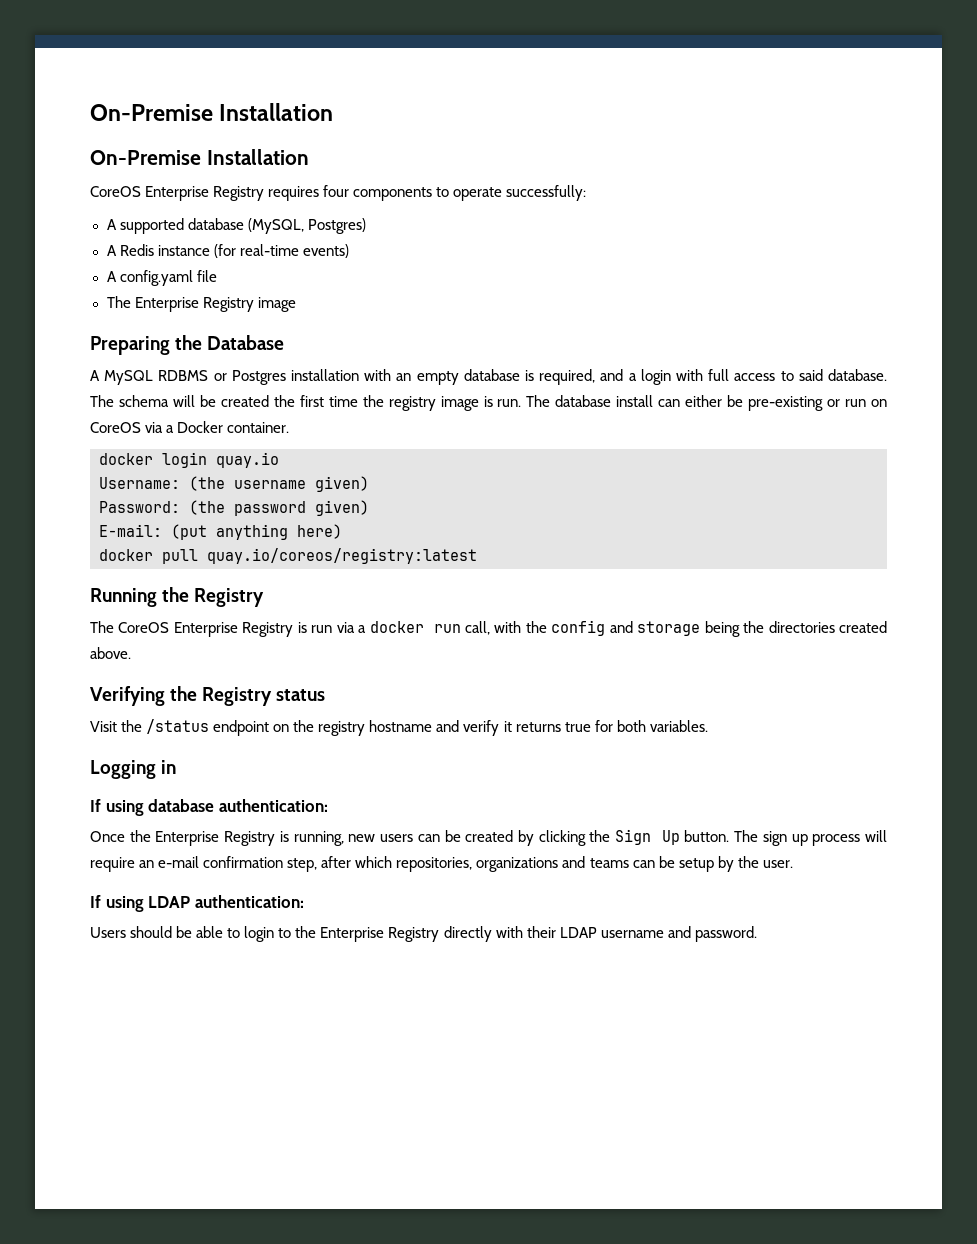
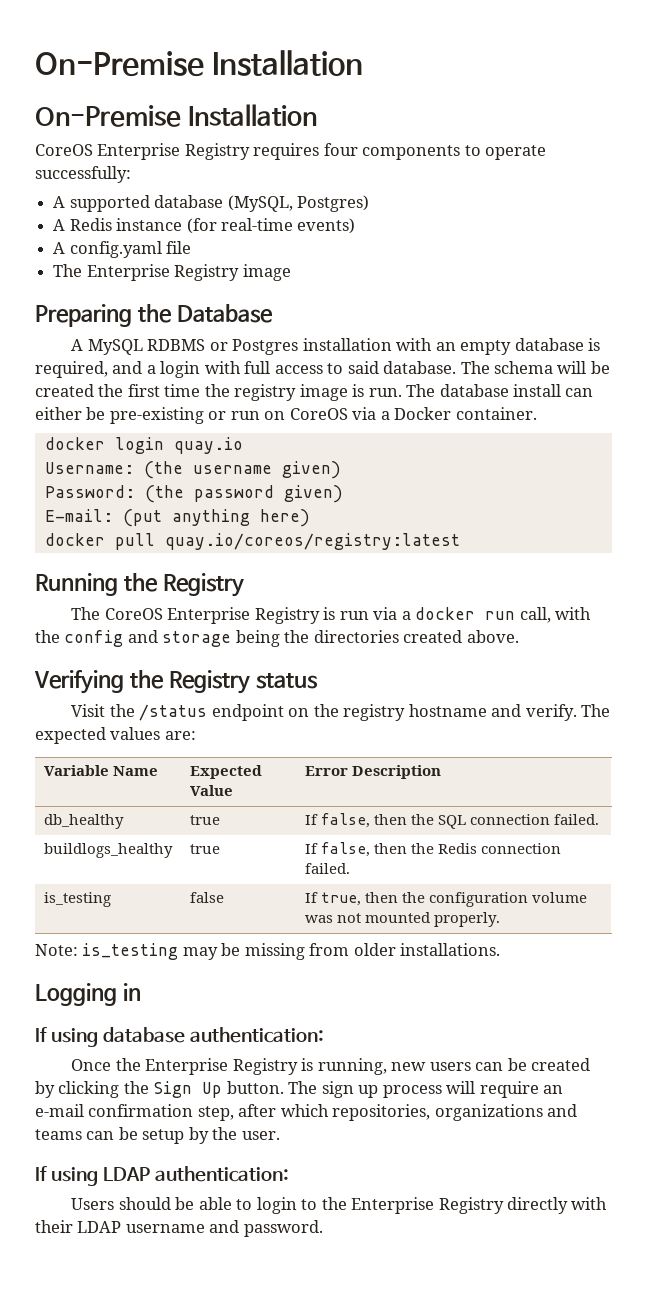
- Visit the /status endpoint on the registry hostname and verify it returns true for both variables.
+ Visit the /status endpoint on the registry hostname and verify. The expected values are:
+ Variable Name | Expected Value | Error Description
+ db_healthy | true | If false, then the SQL connection failed.
+ buildlogs_healthy | true | If false, then the Redis connection failed.
+ is_testing | false | If true, then the configuration volume was not mounted properly.
+ Note: is_testing may be missing from older installations.

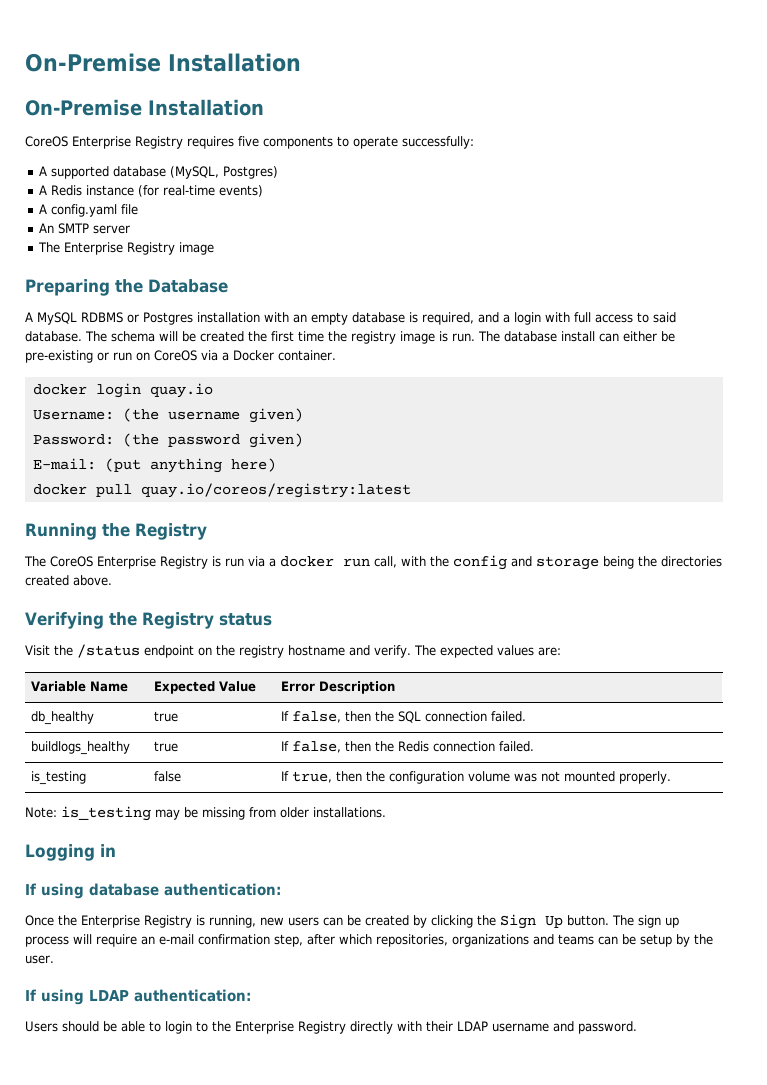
- CoreOS Enterprise Registry requires four components to operate successfully:
+ CoreOS Enterprise Registry requires five components to operate successfully:
+ An SMTP server

